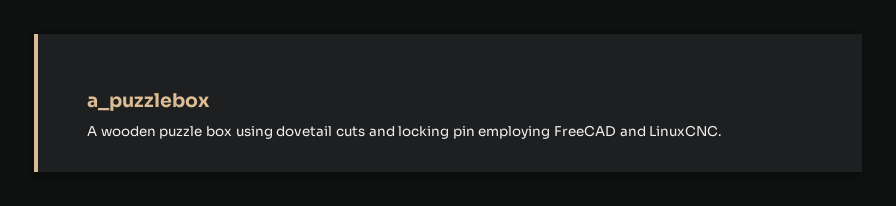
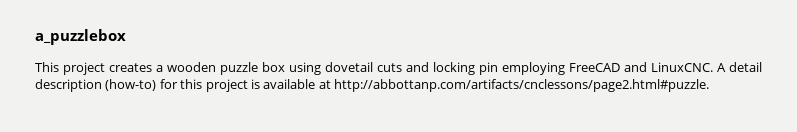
- A wooden puzzle box using dovetail cuts and locking pin employing FreeCAD and LinuxCNC.
+ This project creates a wooden puzzle box using dovetail cuts and locking pin employing FreeCAD and LinuxCNC.
+ A detail description (how-to) for this project is available at http://abbottanp.com/artifacts/cnclessons/page2.html#puzzle.

